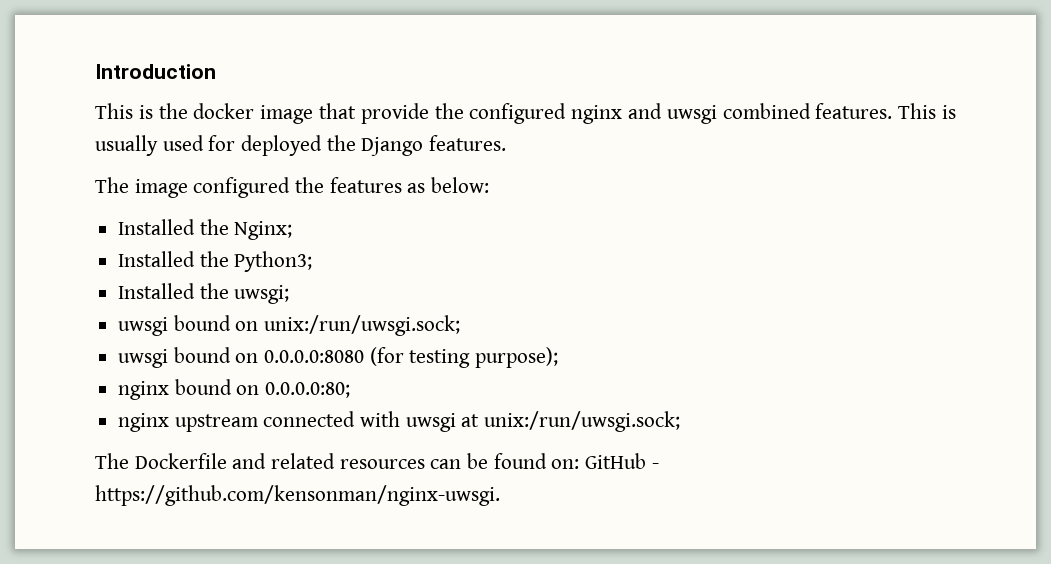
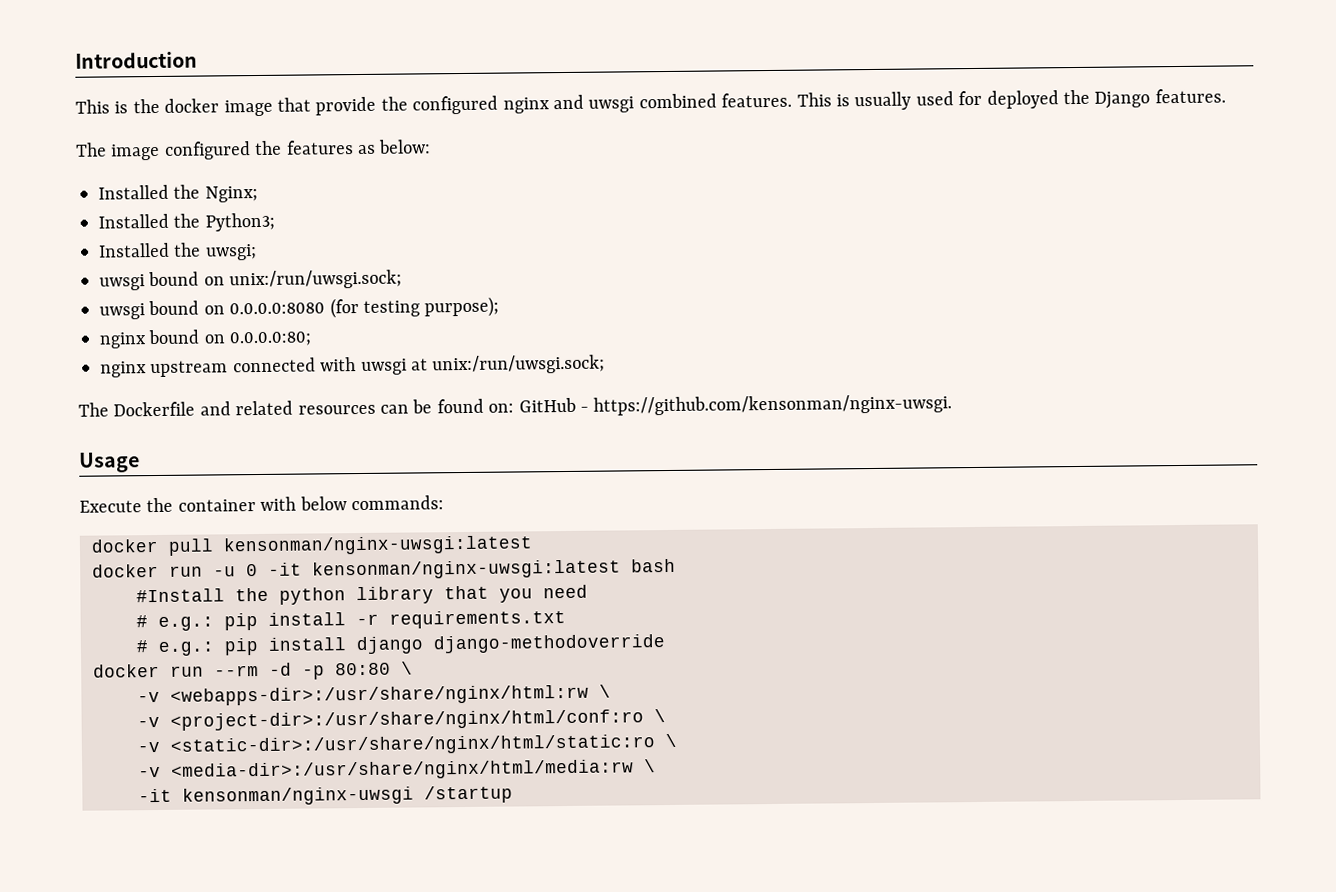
+ Usage
+ Execute the container with below commands:
+ docker pull kensonman/nginx-uwsgi:latest
+ docker run -u 0 -it kensonman/nginx-uwsgi:latest bash
+ #Install the python library that you need
+ # e.g.: pip install -r requirements.txt
+ # e.g.: pip install django django-methodoverride
+ docker run --rm -d -p 80:80 \
+ -v <webapps-dir>:/usr/share/nginx/html:rw \
+ -v <project-dir>:/usr/share/nginx/html/conf:ro \
+ -v <static-dir>:/usr/share/nginx/html/static:ro \
+ -v <media-dir>:/usr/share/nginx/html/media:rw \
+ -it kensonman/nginx-uwsgi /startup

